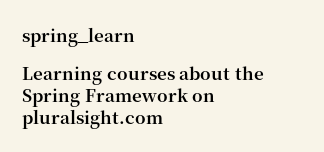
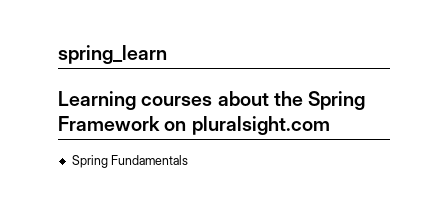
+ Spring Fundamentals

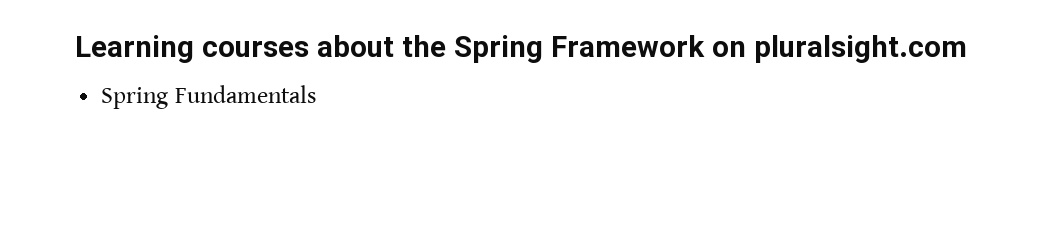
- spring_learn

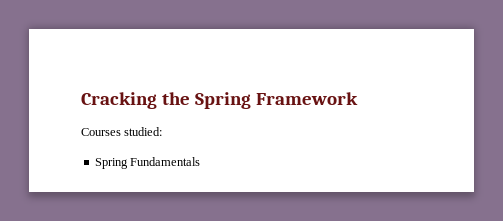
- Learning courses about the Spring Framework on pluralsight.com
+ Cracking the Spring Framework
+ Courses studied:

